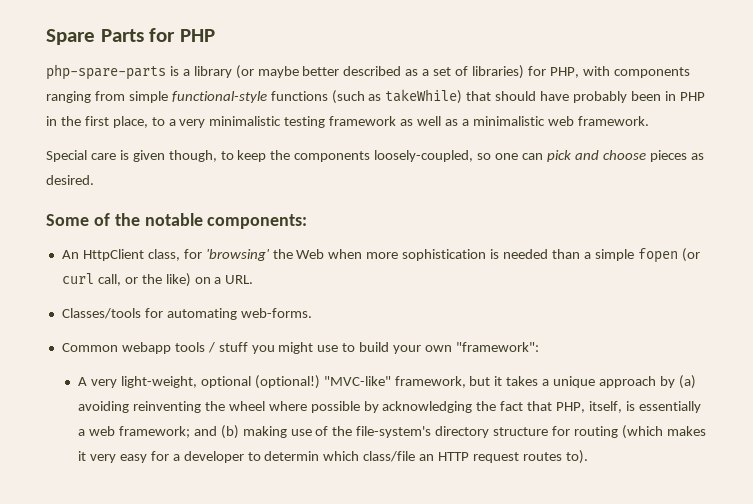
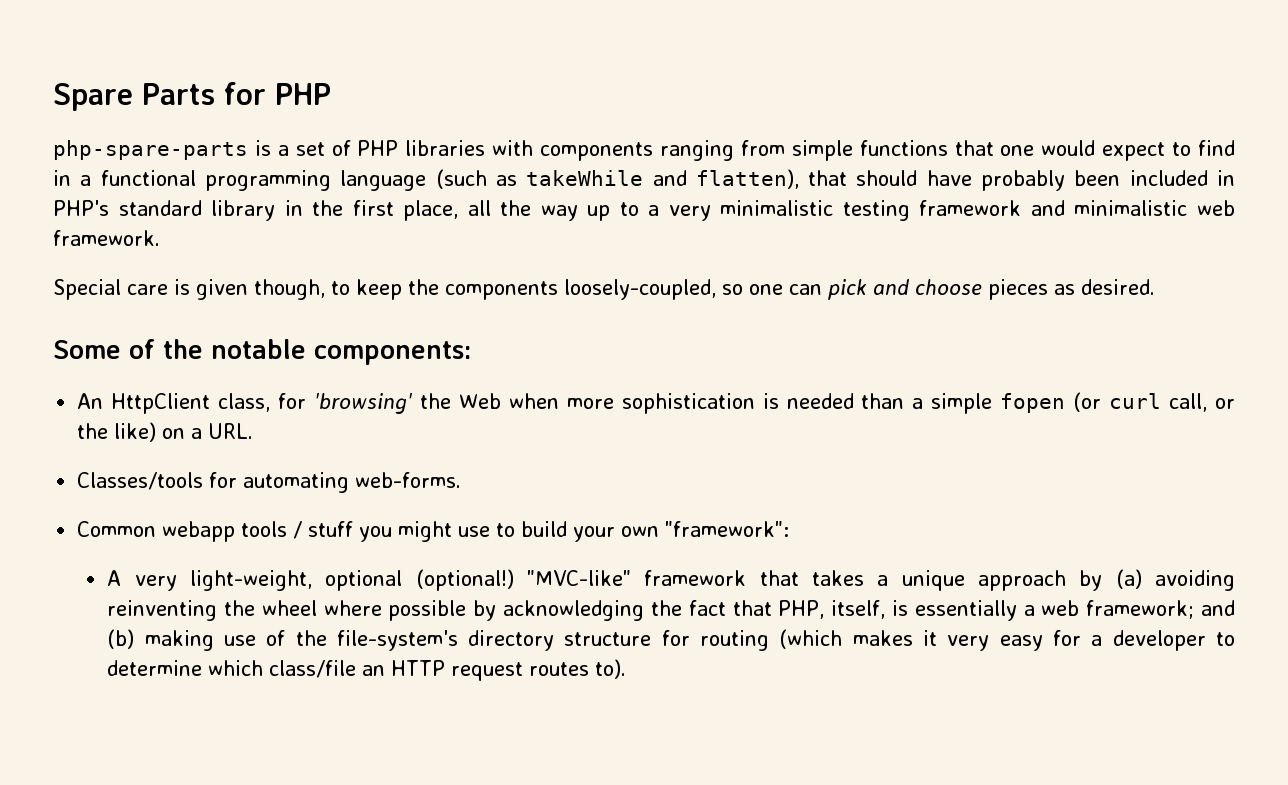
- php-spare-parts is a library (or maybe better described as a set of libraries) for PHP, with components ranging from simple functional-style functions (such as takeWhile) that should have probably been in PHP in the first place, to a very minimalistic testing framework as well as a minimalistic web framework.
+ php-spare-parts is a set of PHP libraries with components ranging from simple functions that one would expect to find in a functional programming language (such as takeWhile and flatten), that should have probably been included in PHP's standard library in the first place, all the way up to a very minimalistic testing framework and minimalistic web framework.
- "MVC-like" framework, but it takes a unique approach by (a) avoiding reinventing the wheel where possible by acknowledging the fact that PHP, itself, is essentially a web framework; and (b) making use of the file-system's directory structure for routing (which makes it very easy for a developer to determin which class/file an HTTP request routes to).
+ "MVC-like" framework that takes a unique approach by (a) avoiding reinventing the wheel where possible by acknowledging the fact that PHP, itself, is essentially a web framework; and (b) making use of the file-system's directory structure for routing (which makes it very easy for a developer to determine which class/file an HTTP request routes to).

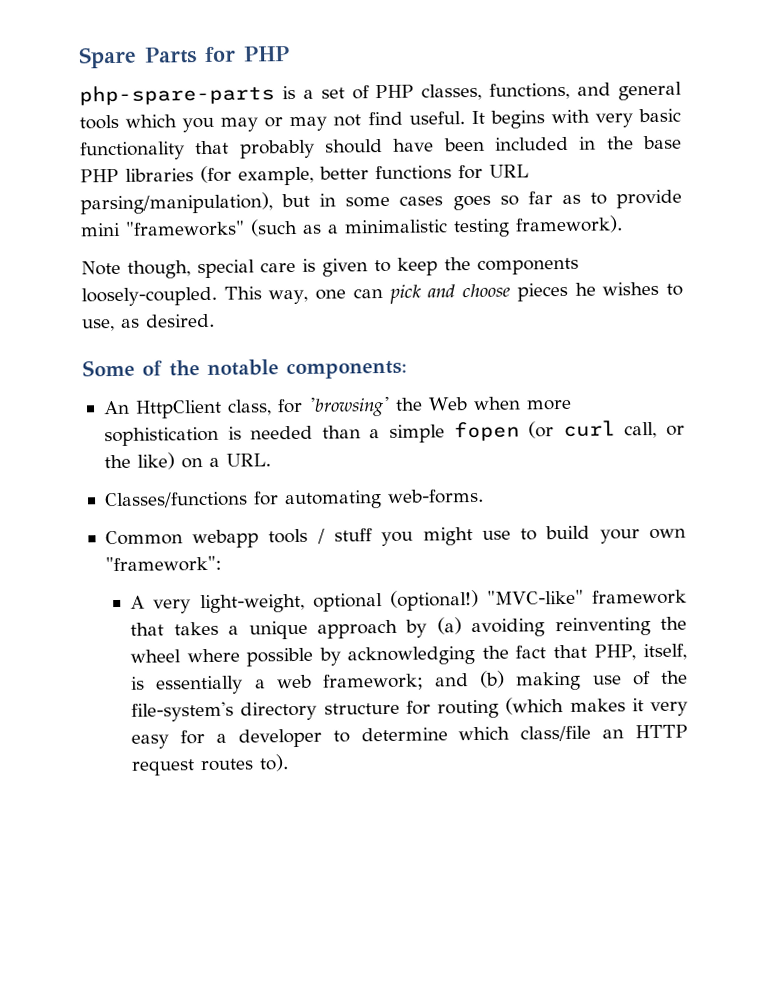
- php-spare-parts is a set of PHP libraries with components ranging from simple functions that one would expect to find in a functional programming language (such as takeWhile and flatten), that should have probably been included in PHP's standard library in the first place, all the way up to a very minimalistic testing framework and minimalistic web framework.
- Special care is given though, to keep the components loosely-coupled, so one can pick and choose pieces as desired.
+ php-spare-parts is a set of PHP classes, functions, and general tools which you may or may not find useful. It begins with very basic functionality that probably should have been included in the base PHP libraries (for example, better functions for URL parsing/manipulation), but in some cases goes so far as to provide mini "frameworks" (such as a minimalistic testing framework).
+ Note though, special care is given to keep the components loosely-coupled. This way, one can pick and choose pieces he wishes to use, as desired.
- Classes/tools for automating web-forms.
+ Classes/functions for automating web-forms.

